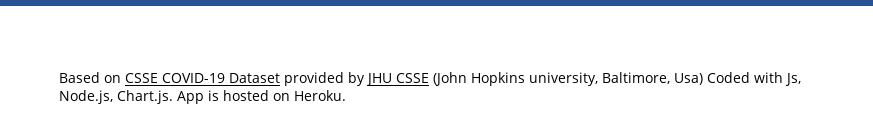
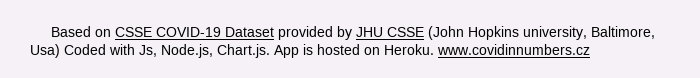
- Based on CSSE COVID-19 Dataset provided by JHU CSSE (John Hopkins university, Baltimore, Usa) Coded with Js, Node.js, Chart.js. App is hosted on Heroku.
+ Based on CSSE COVID-19 Dataset provided by JHU CSSE (John Hopkins university, Baltimore, Usa) Coded with Js, Node.js, Chart.js. App is hosted on Heroku. www.covidinnumbers.cz

